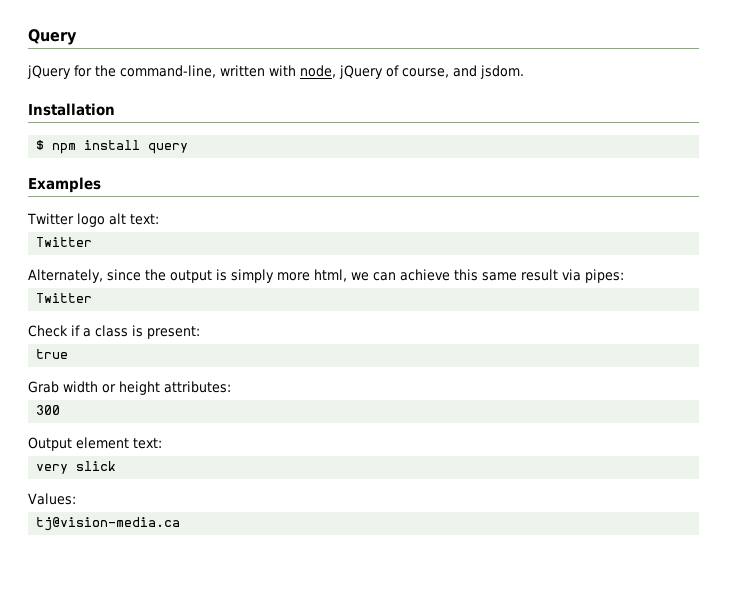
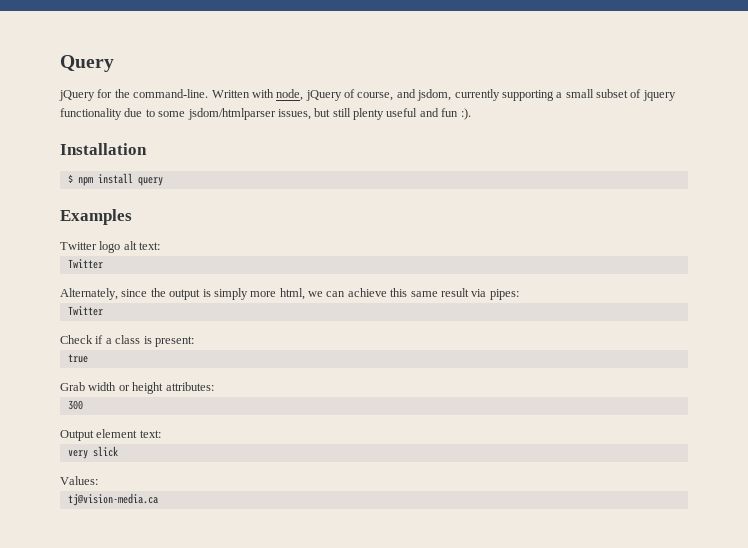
- jQuery for the command-line, written with node, jQuery of course, and jsdom.
+ jQuery for the command-line. Written with node, jQuery of course, and jsdom, currently supporting a small subset of jquery functionality due to some jsdom/htmlparser issues, but still plenty useful and fun :).

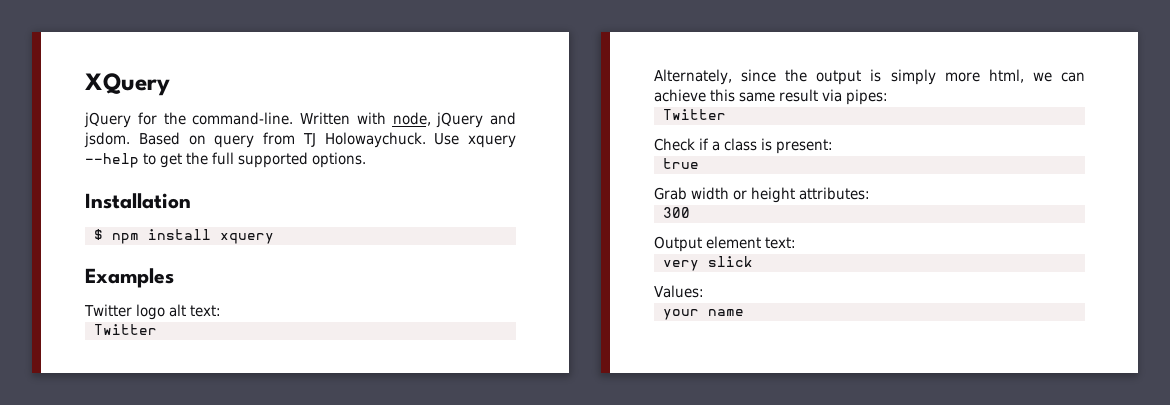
- Query
+ XQuery
- Written with node, jQuery of course, and jsdom, currently supporting a small subset of jquery functionality due to some jsdom/htmlparser issues, but still plenty useful and fun :).
+ Written with node, jQuery and jsdom. Based on query from TJ Holowaychuck. Use xquery --help to get the full supported options.
- $ npm install query
+ $ npm install xquery
- tj@vision-media.ca
+ your name

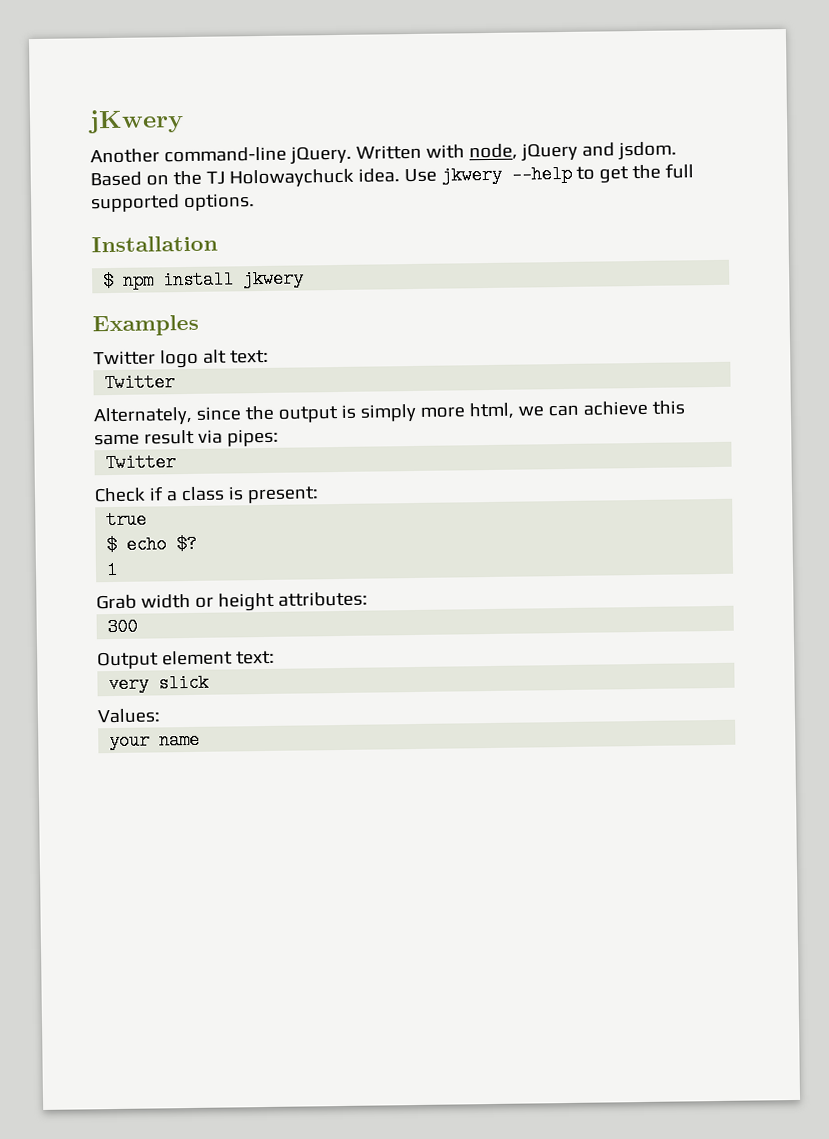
- XQuery
- jQuery for the command-line.
+ jKwery
+ Another command-line jQuery.
- Based on query from TJ Holowaychuck. Use xquery --help to get the full supported options.
+ Based on the TJ Holowaychuck idea. Use jkwery --help to get the full supported options.
- $ npm install xquery
+ $ npm install jkwery
+ $ echo $?
+ 1

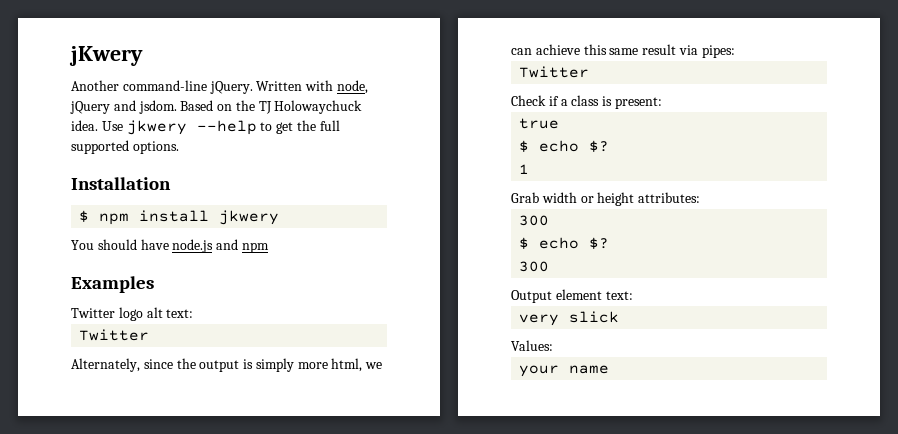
+ You should have node.js and npm
  Grab width or height attributes:
+ 300
+ $ echo $?

